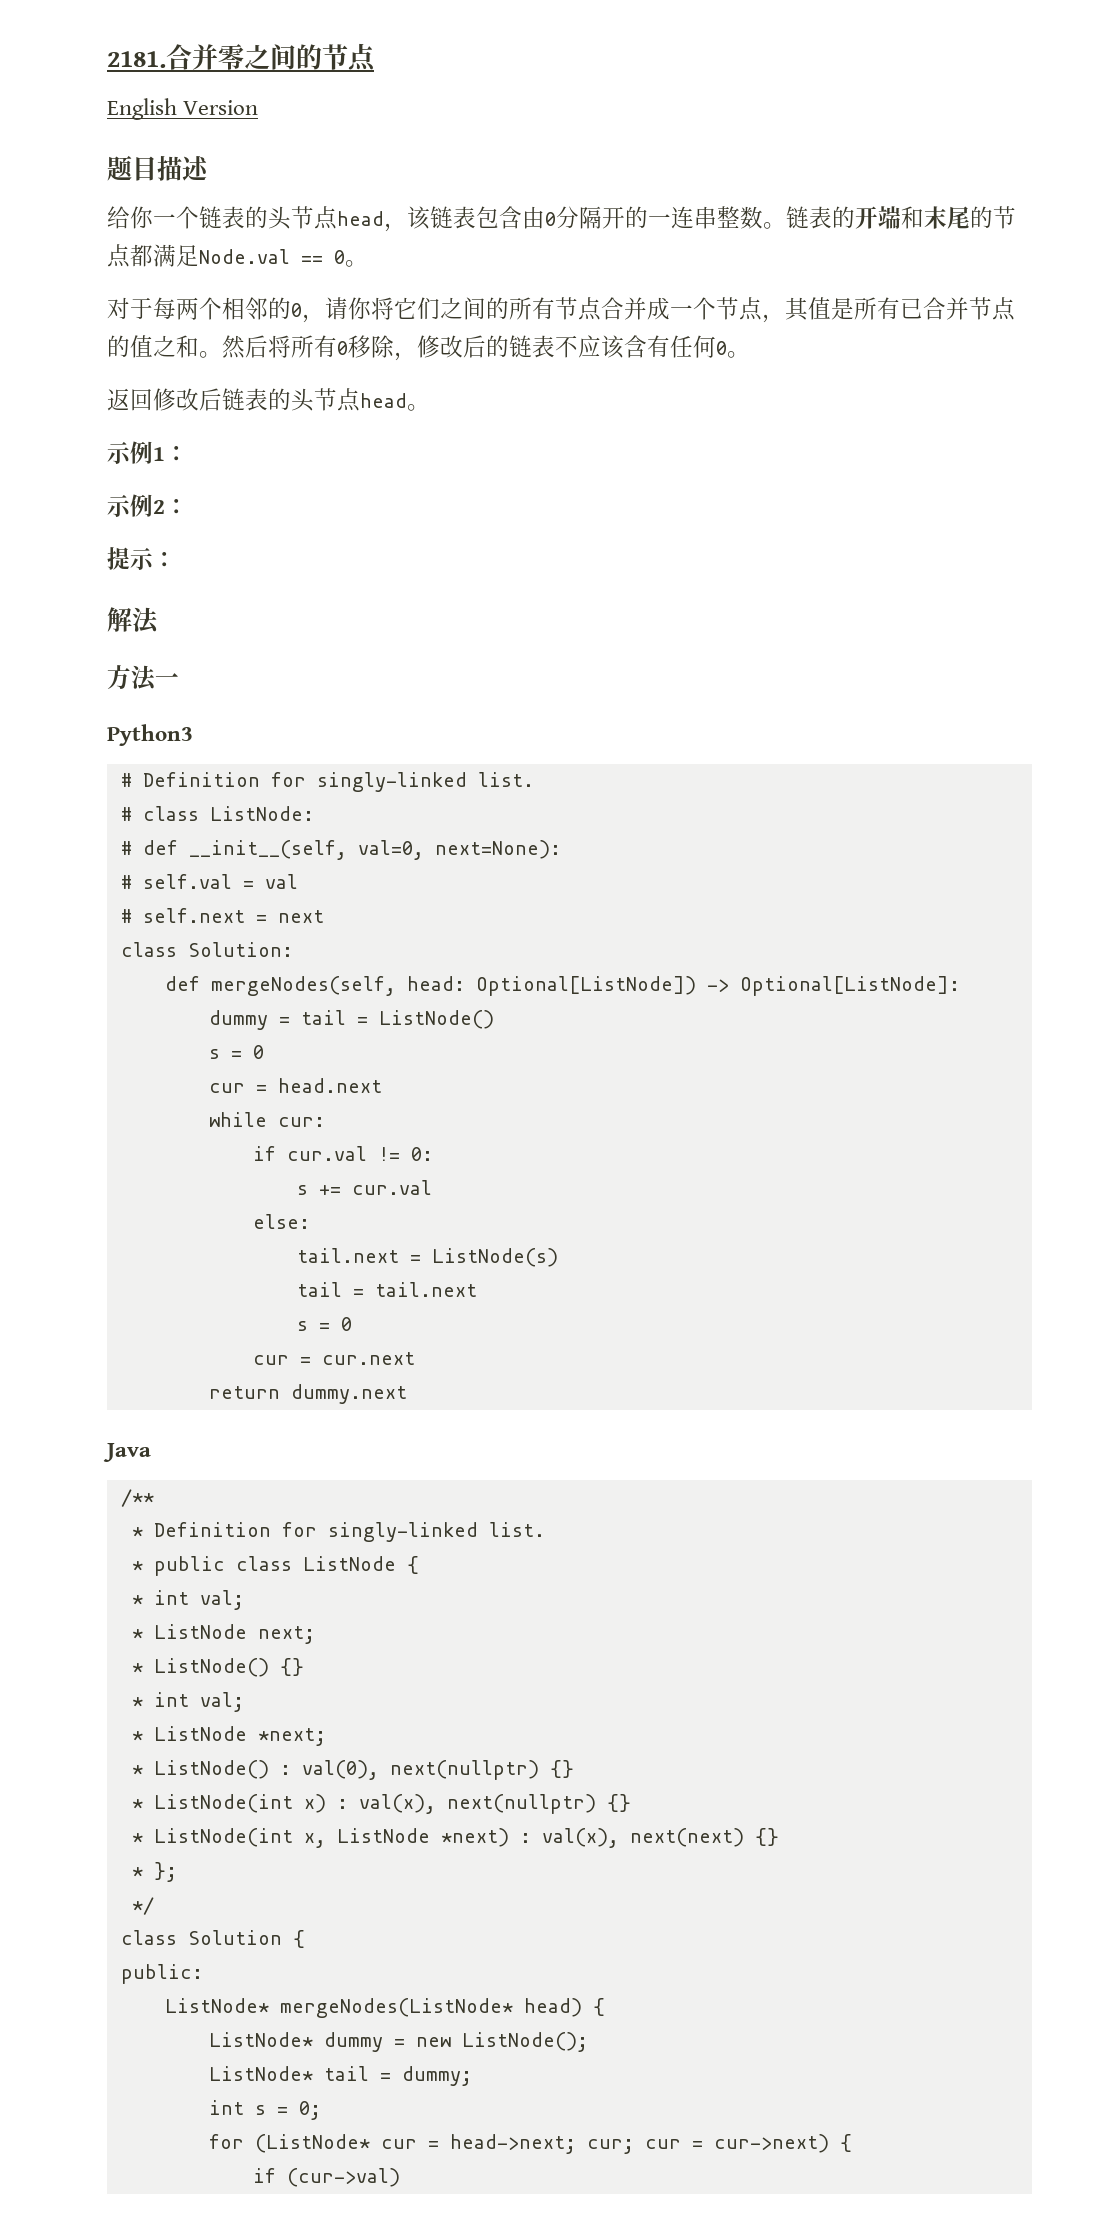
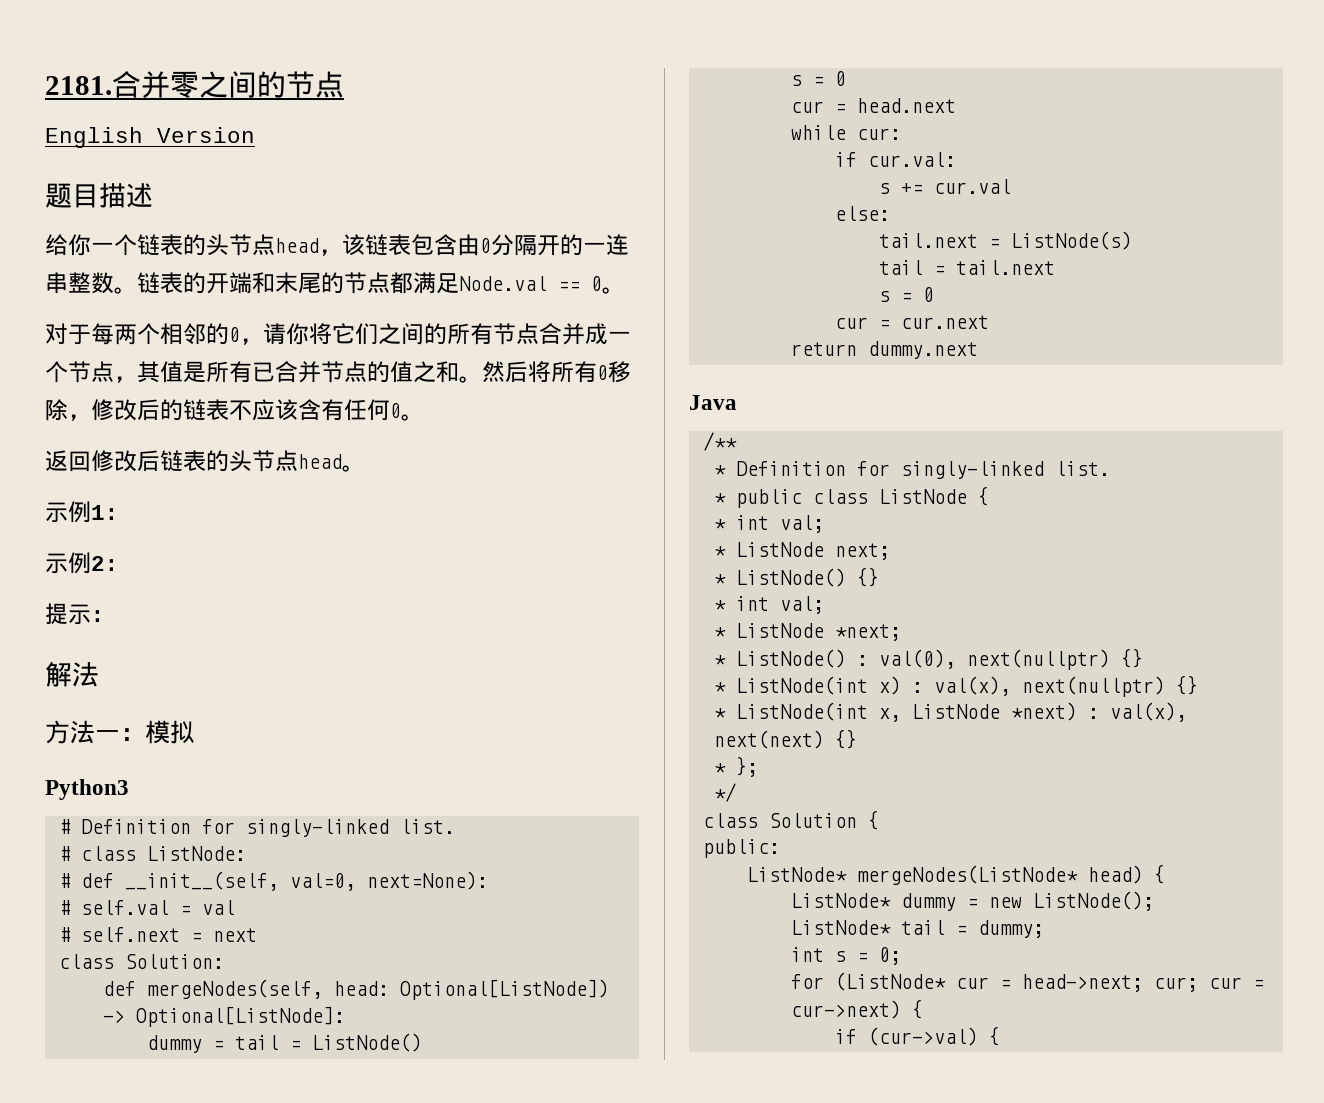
- 方法一
+ 方法一：模拟
- if cur.val != 0:
+ if cur.val:
- if (cur->val)
+ if (cur->val) {

